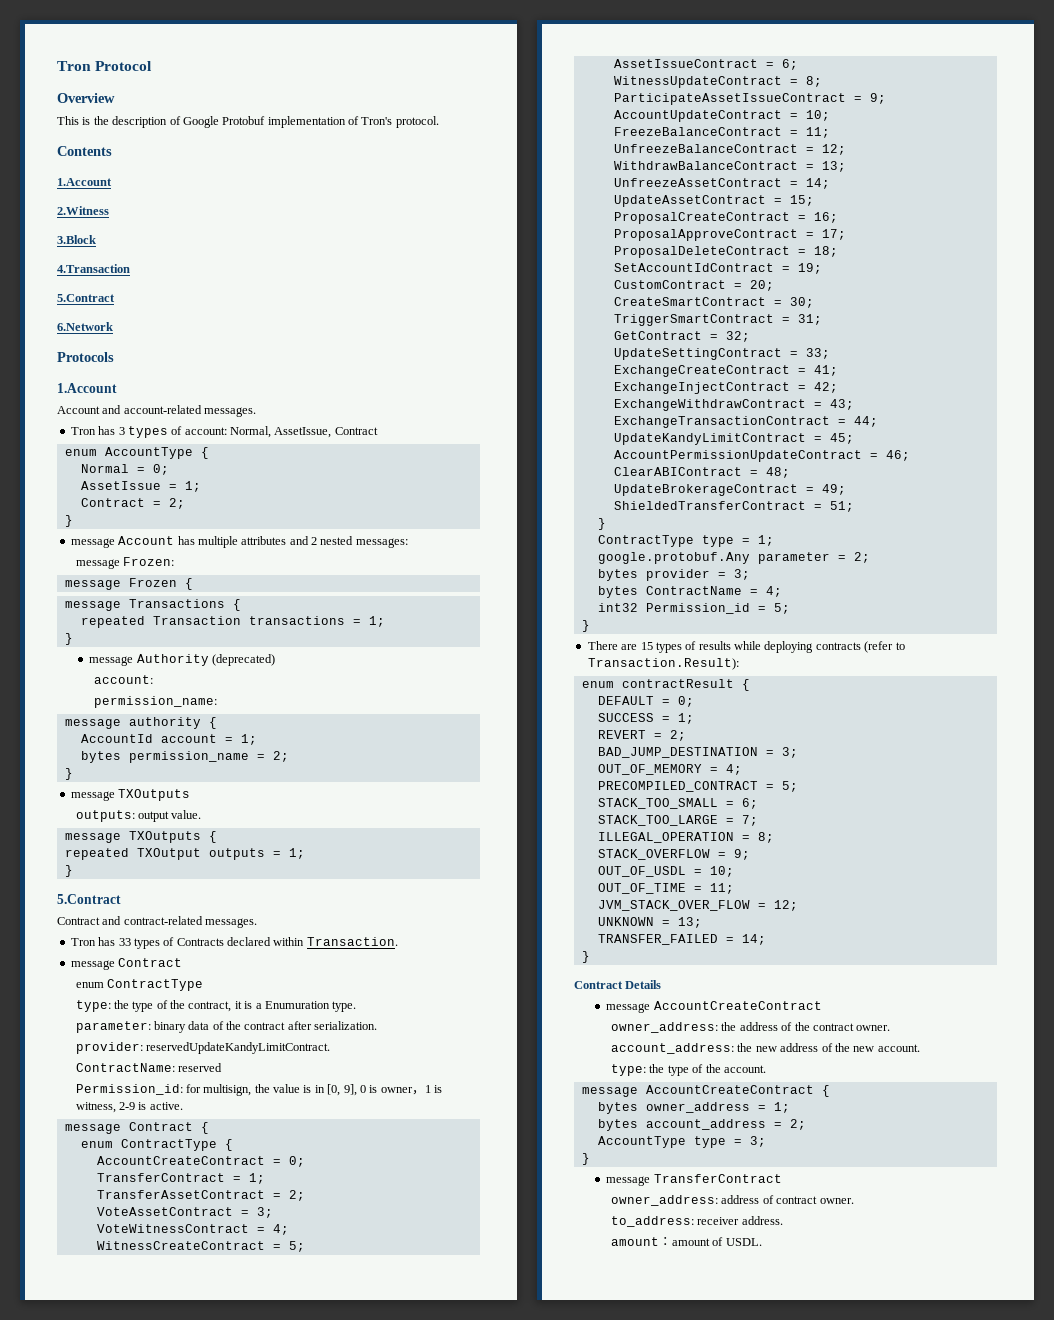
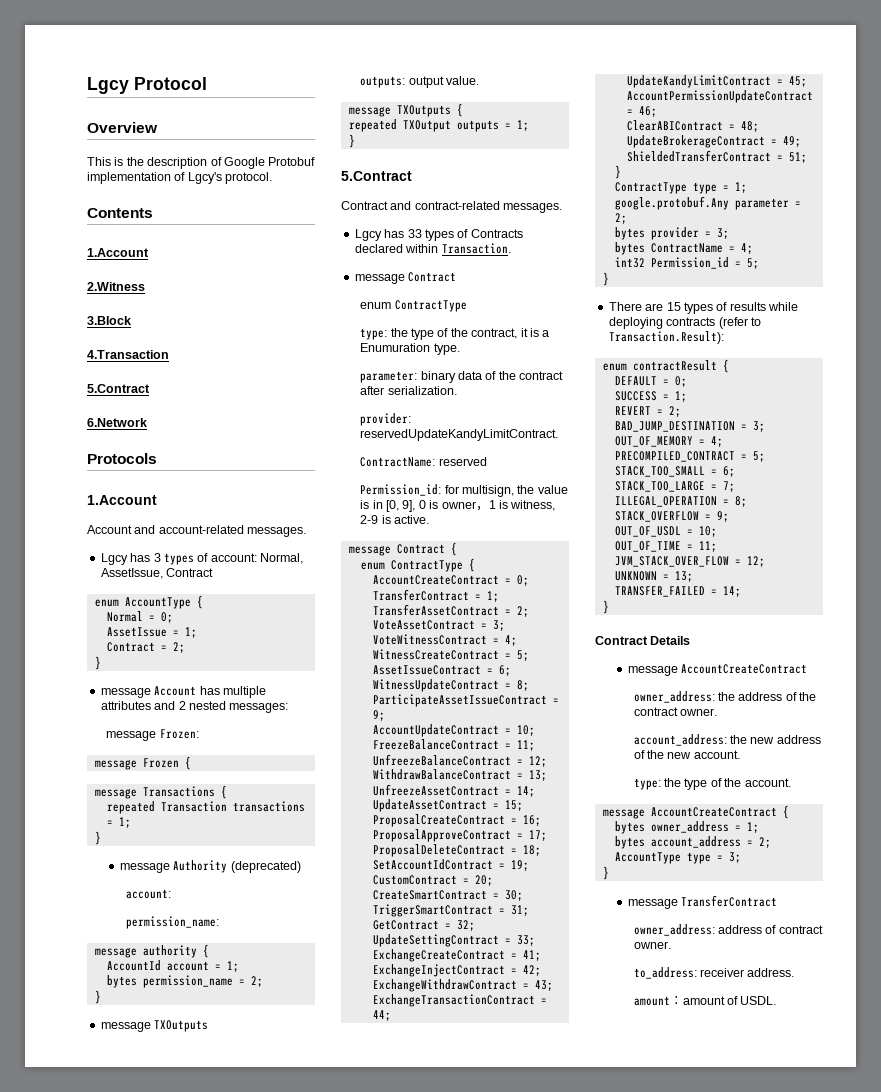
- Tron Protocol
+ Lgcy Protocol
- This is the description of Google Protobuf implementation of Tron's protocol.
+ This is the description of Google Protobuf implementation of Lgcy's protocol.
- Tron has 3 types of account: Normal, AssetIssue, Contract
+ Lgcy has 3 types of account: Normal, AssetIssue, Contract
- Tron has 33 types of Contracts declared within Transaction.
+ Lgcy has 33 types of Contracts declared within Transaction.

